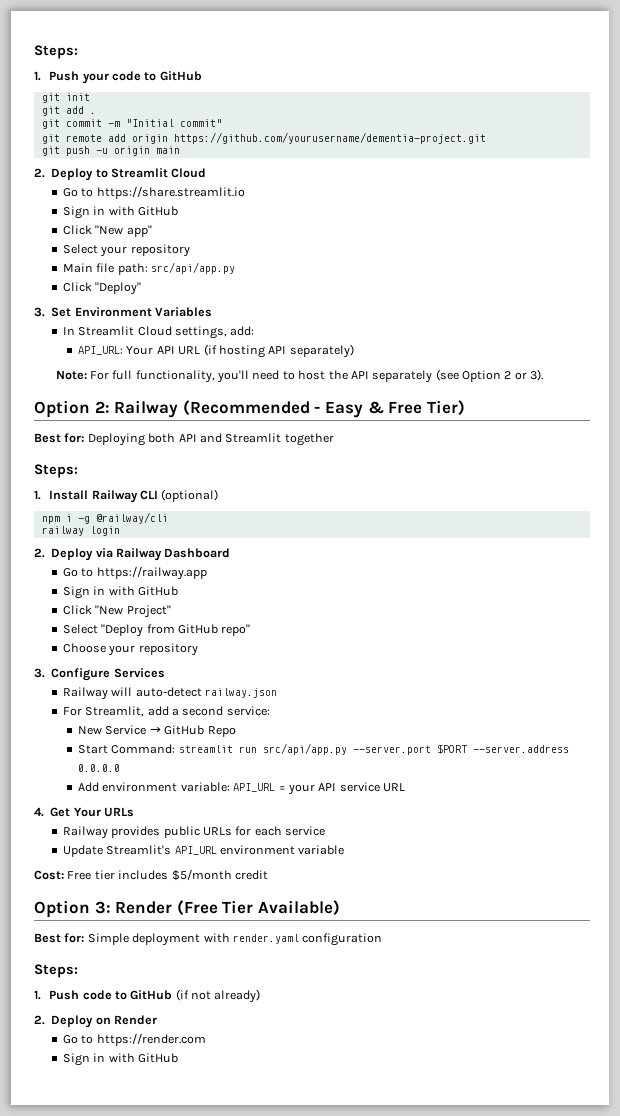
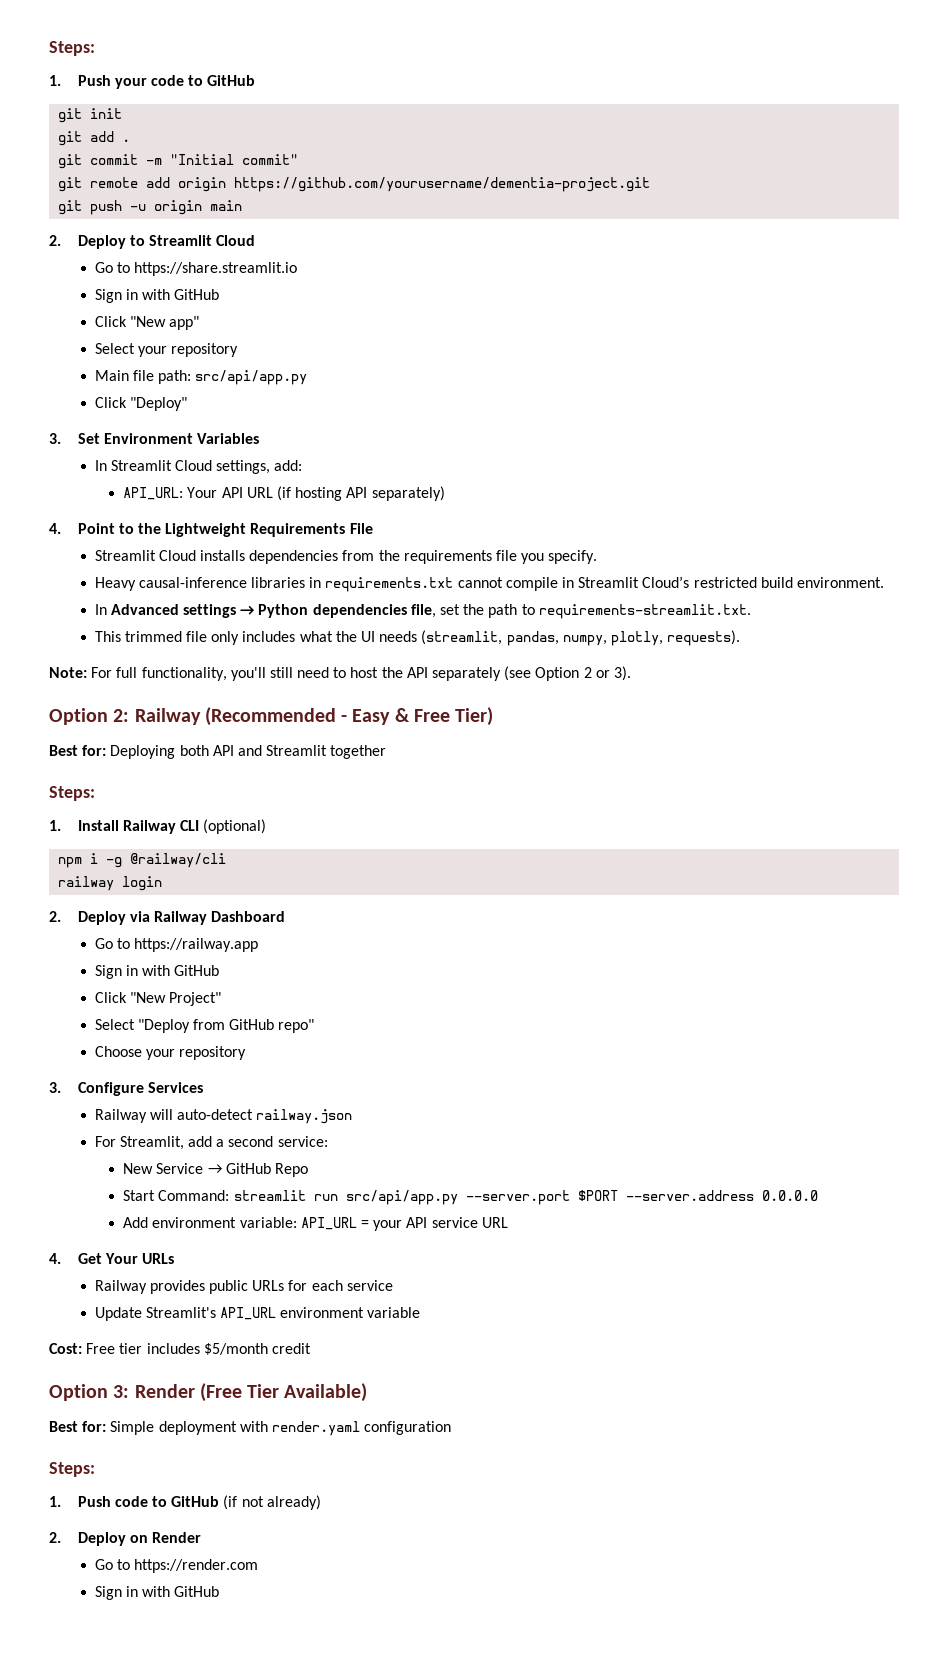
+ 4. Point to the Lightweight Requirements File
+ Streamlit Cloud installs dependencies from the requirements file you specify.
+ Heavy causal-inference libraries in requirements.txt cannot compile in Streamlit Cloud’s restricted build environment.
+ In Advanced settings → Python dependencies file, set the path to requirements-streamlit.txt.
+ This trimmed file only includes what the UI needs (streamlit, pandas, numpy, plotly, requests).
- Note: For full functionality, you'll need to host the API separately (see Option 2 or 3).
+ Note: For full functionality, you'll still need to host the API separately (see Option 2 or 3).

